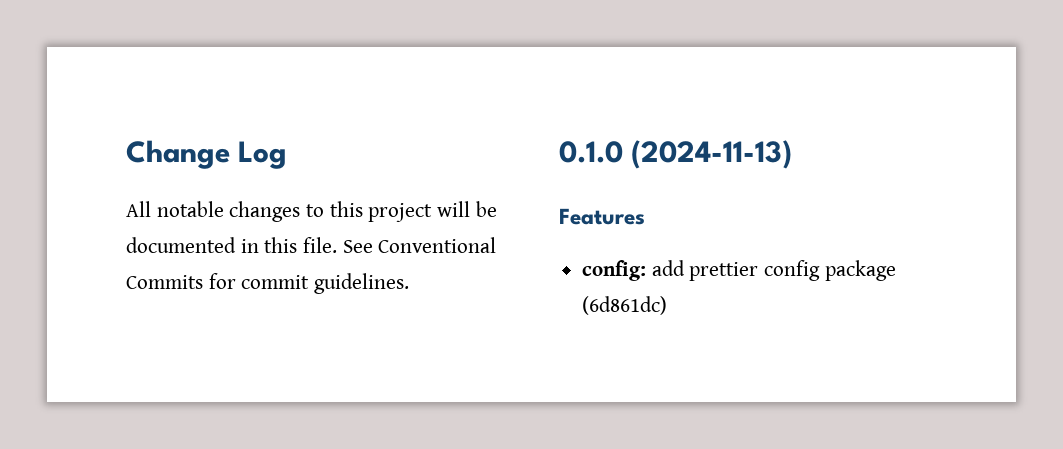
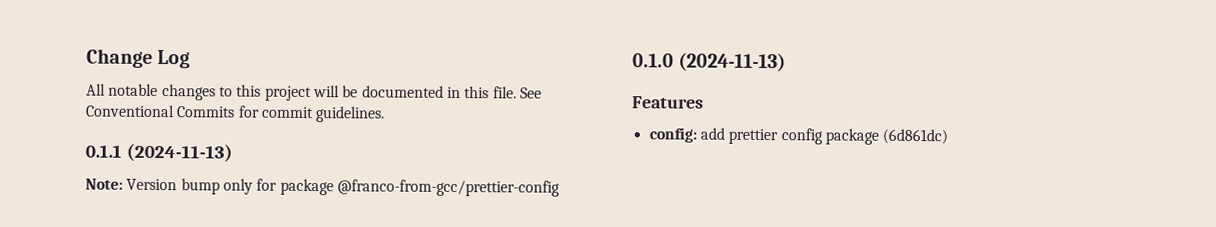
+ 0.1.1 (2024-11-13)
+ Note: Version bump only for package @franco-from-gcc/prettier-config

